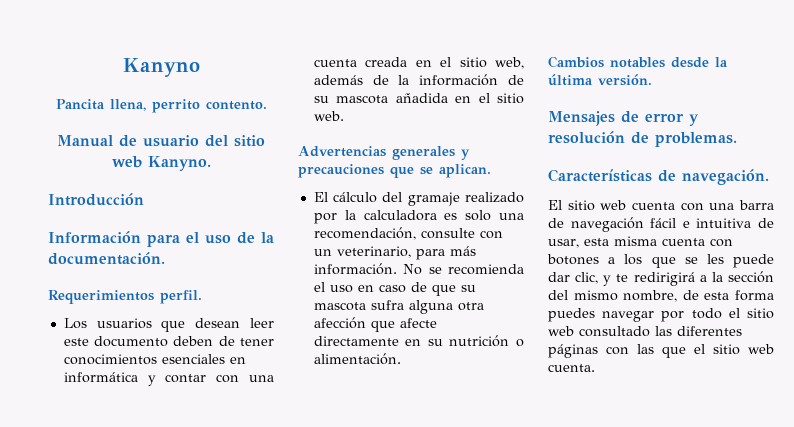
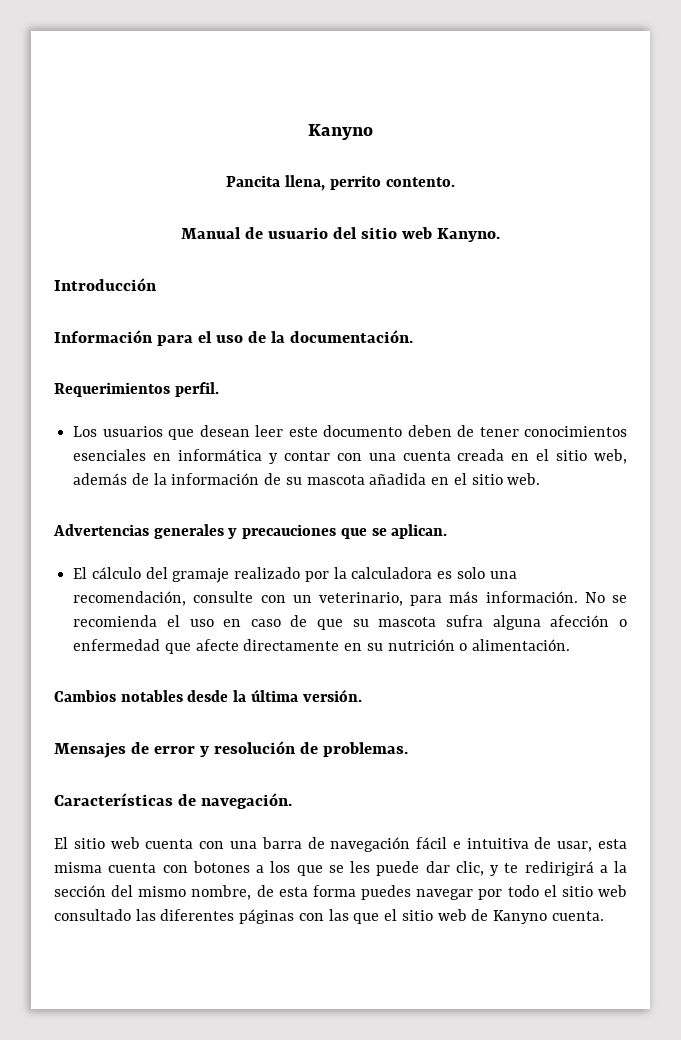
- No se recomienda el uso en caso de que su mascota sufra alguna otra afección que afecte directamente en su nutrición o alimentación.
+ No se recomienda el uso en caso de que su mascota sufra alguna afección o enfermedad que afecte directamente en su nutrición o alimentación.
- El sitio web cuenta con una barra de navegación fácil e intuitiva de usar, esta misma cuenta con botones a los que se les puede dar clic, y te redirigirá a la sección del mismo nombre, de esta forma puedes navegar por todo el sitio web consultado las diferentes páginas con las que el sitio web cuenta.
+ El sitio web cuenta con una barra de navegación fácil e intuitiva de usar, esta misma cuenta con botones a los que se les puede dar clic, y te redirigirá a la sección del mismo nombre, de esta forma puedes navegar por todo el sitio web consultado las diferentes páginas con las que el sitio web de Kanyno cuenta.

